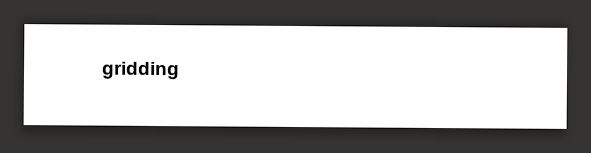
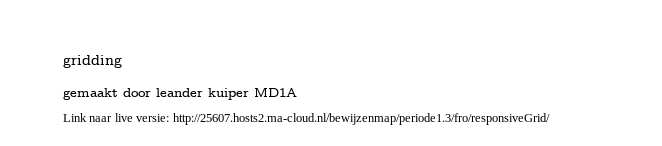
+ gemaakt door leander kuiper MD1A
+ Link naar live versie: http://25607.hosts2.ma-cloud.nl/bewijzenmap/periode1.3/fro/responsiveGrid/

